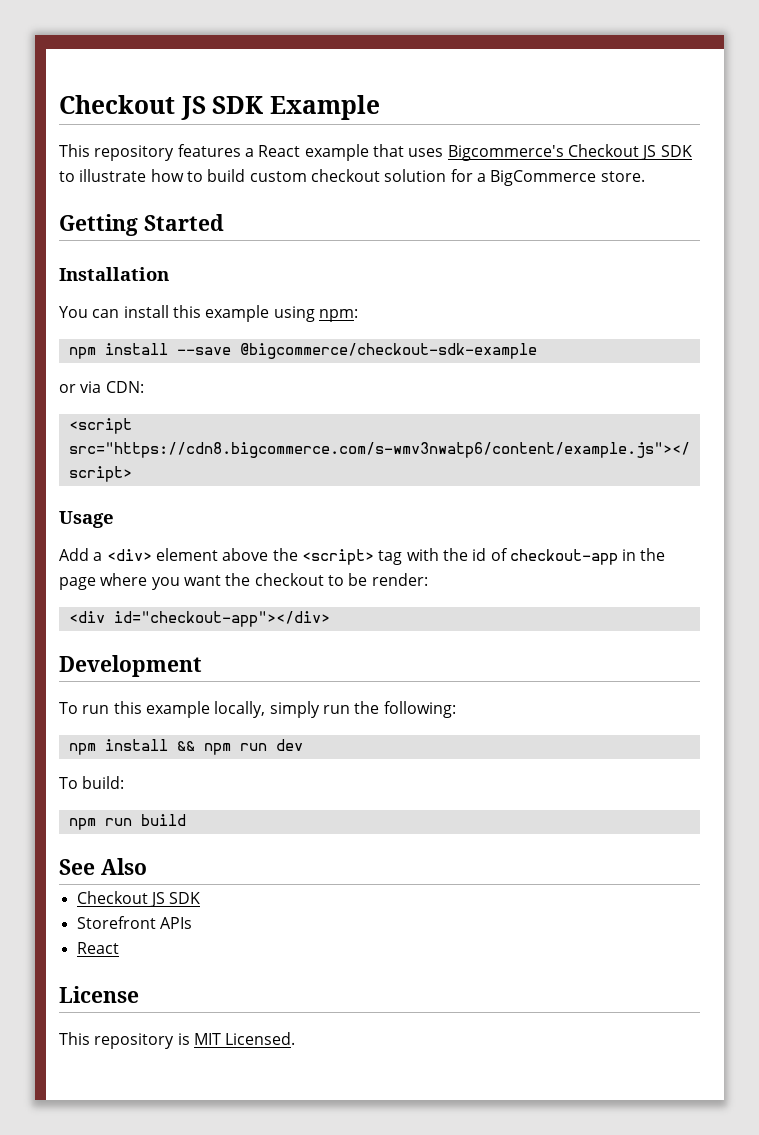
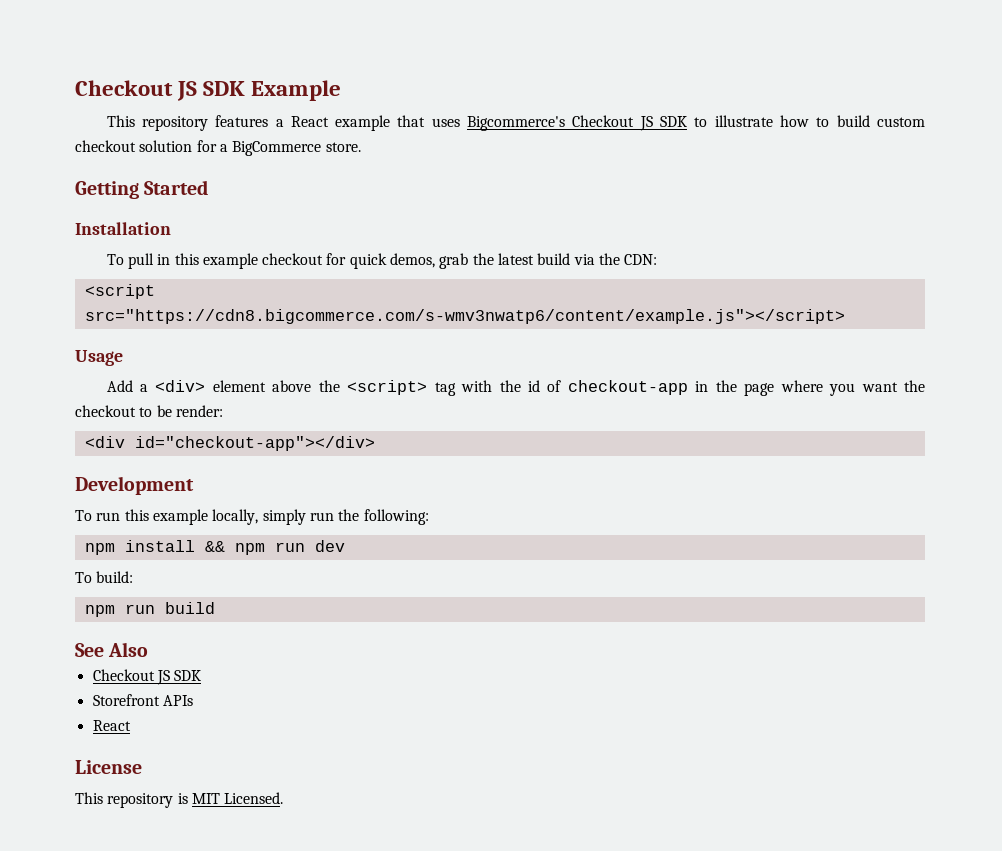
- You can install this example using npm:
- npm install --save @bigcommerce/checkout-sdk-example
- or via CDN:
+ To pull in this example checkout for quick demos, grab the latest build via the CDN:

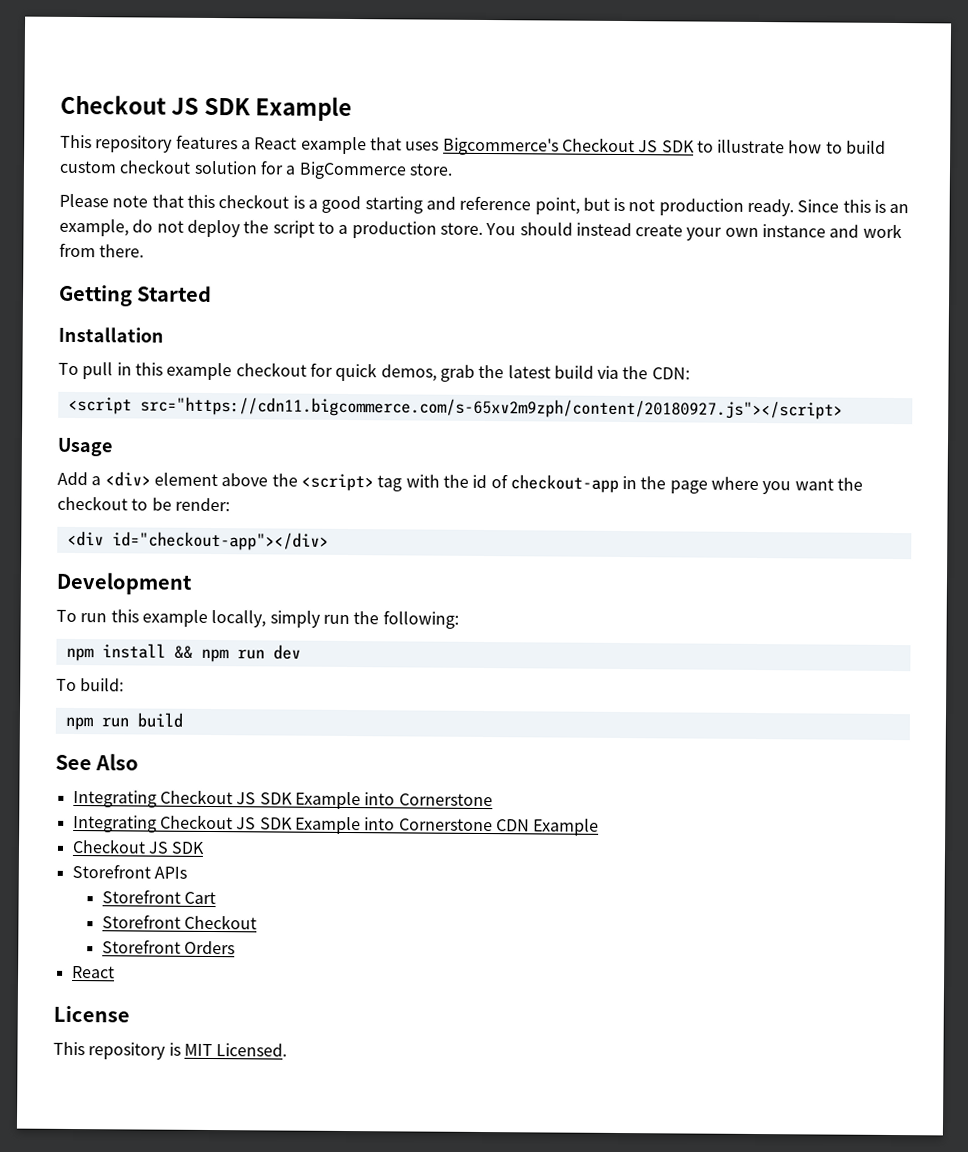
+ Please note that this checkout is a good starting and reference point, but is not production ready. Since this is an example, do not deploy the script to a production store. You should instead create your own instance and work from there.
- <script src="https://cdn8.bigcommerce.com/s-wmv3nwatp6/content/example.js"></script>
+ <script src="https://cdn11.bigcommerce.com/s-65xv2m9zph/content/20180927.js"></script>
  See Also
+ Integrating Checkout JS SDK Example into Cornerstone
+ Integrating Checkout JS SDK Example into Cornerstone CDN Example
+ Storefront Cart
+ Storefront Checkout
+ Storefront Orders

